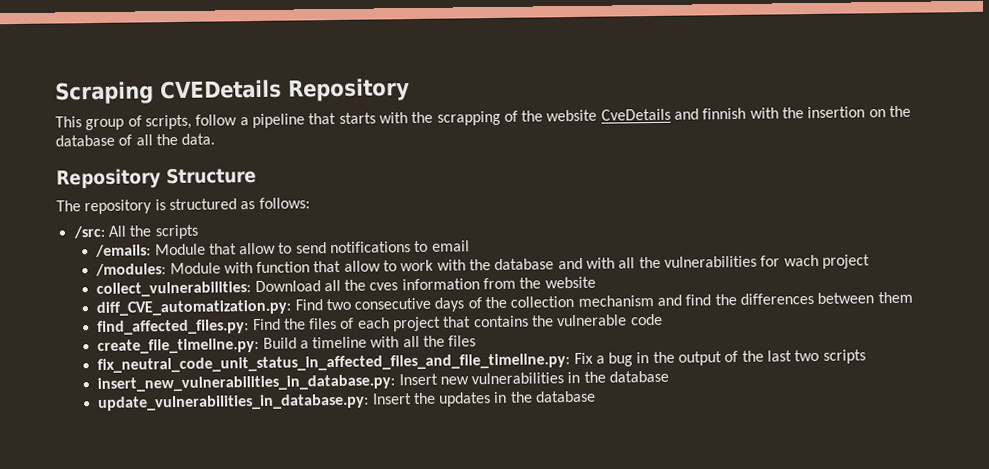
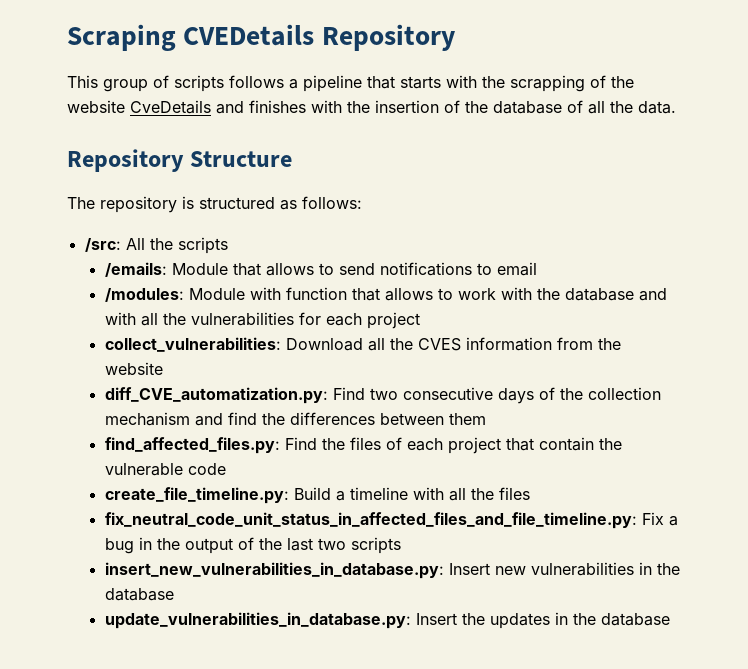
- This group of scripts, follow a pipeline that starts with the scrapping of the website CveDetails and finnish with the insertion on the database of all the data.
+ This group of scripts follows a pipeline that starts with the scrapping of the website CveDetails and finishes with the insertion of the database of all the data.
- /emails: Module that allow to send notifications to email
+ /emails: Module that allows to send notifications to email
- /modules: Module with function that allow to work with the database and with all the vulnerabilities for wach project
+ /modules: Module with function that allows to work with the database and with all the vulnerabilities for each project
- collect_vulnerabilities: Download all the cves information from the website
+ collect_vulnerabilities: Download all the CVES information from the website
- find_affected_files.py: Find the files of each project that contains the vulnerable code
+ find_affected_files.py: Find the files of each project that contain the vulnerable code

